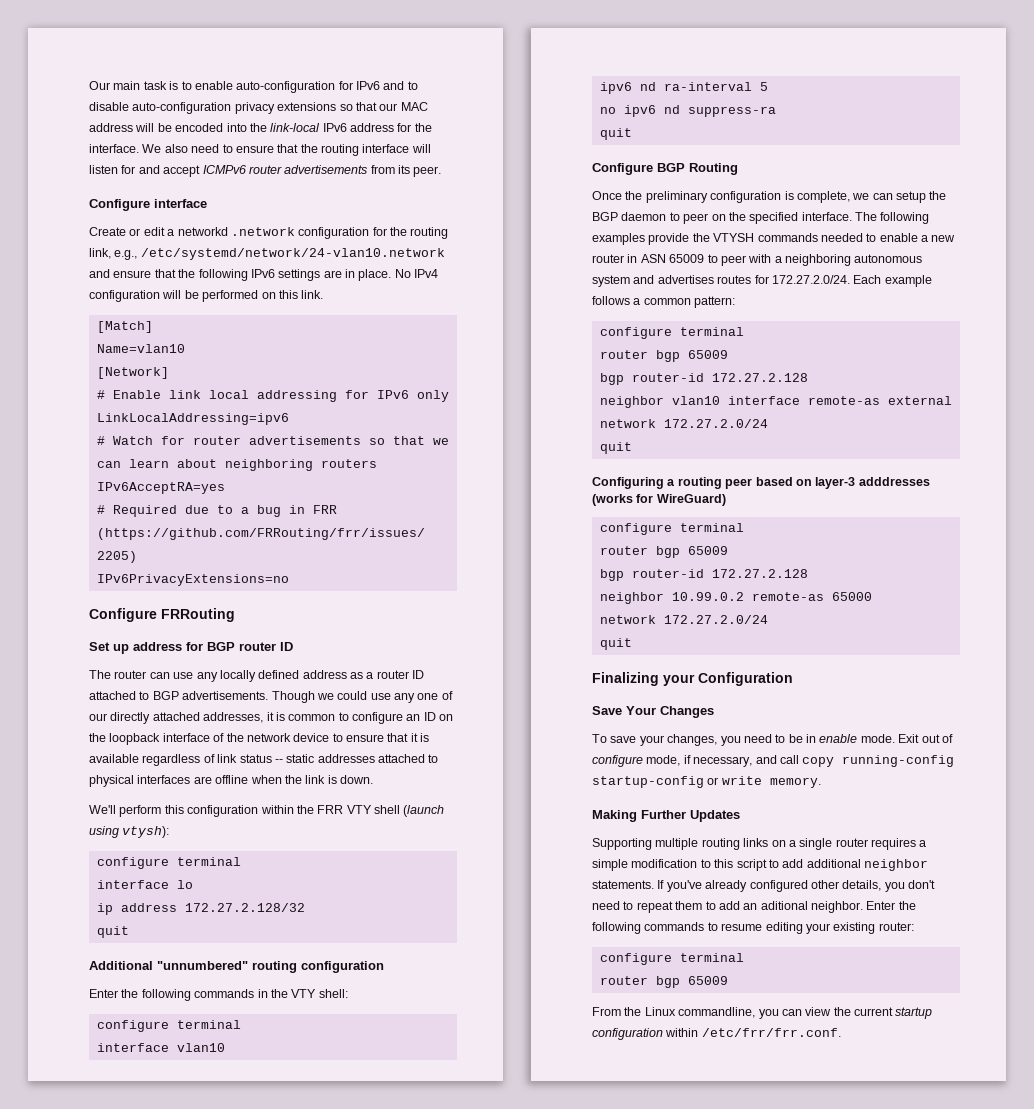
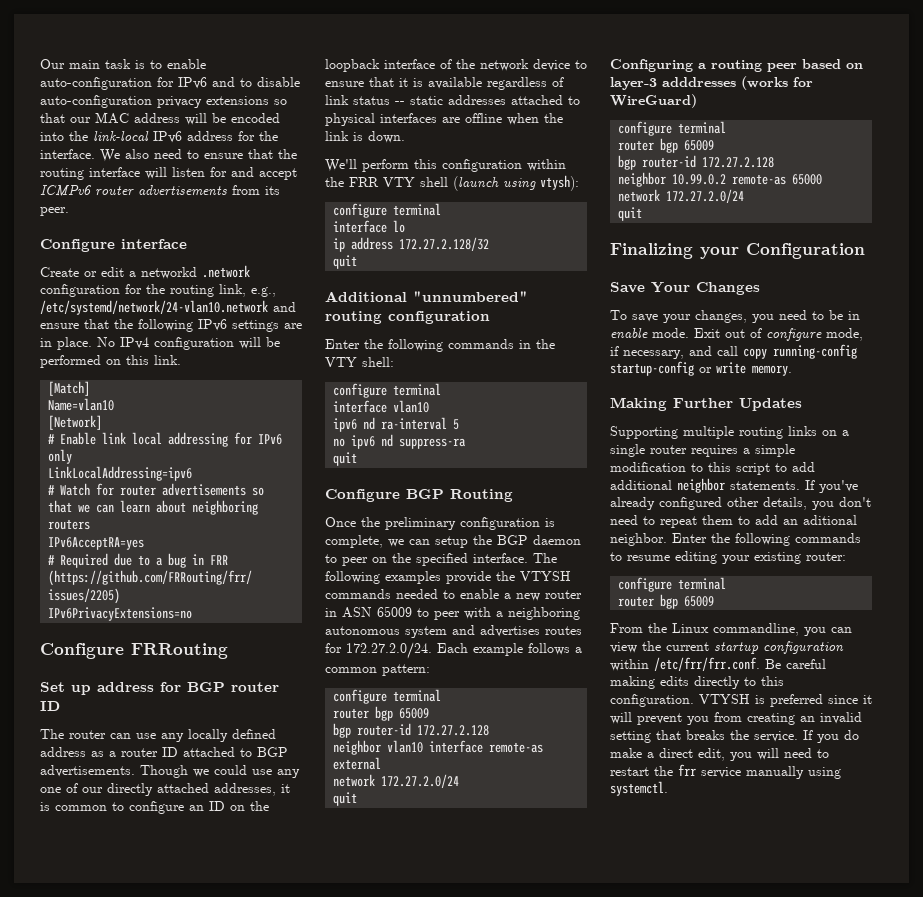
- From the Linux commandline, you can view the current startup configuration within /etc/frr/frr.conf.
+ From the Linux commandline, you can view the current startup configuration within /etc/frr/frr.conf. Be careful making edits directly to this configuration. VTYSH is preferred since it will prevent you from creating an invalid setting that breaks the service. If you do make a direct edit, you will need to restart the frr service manually using systemctl.

